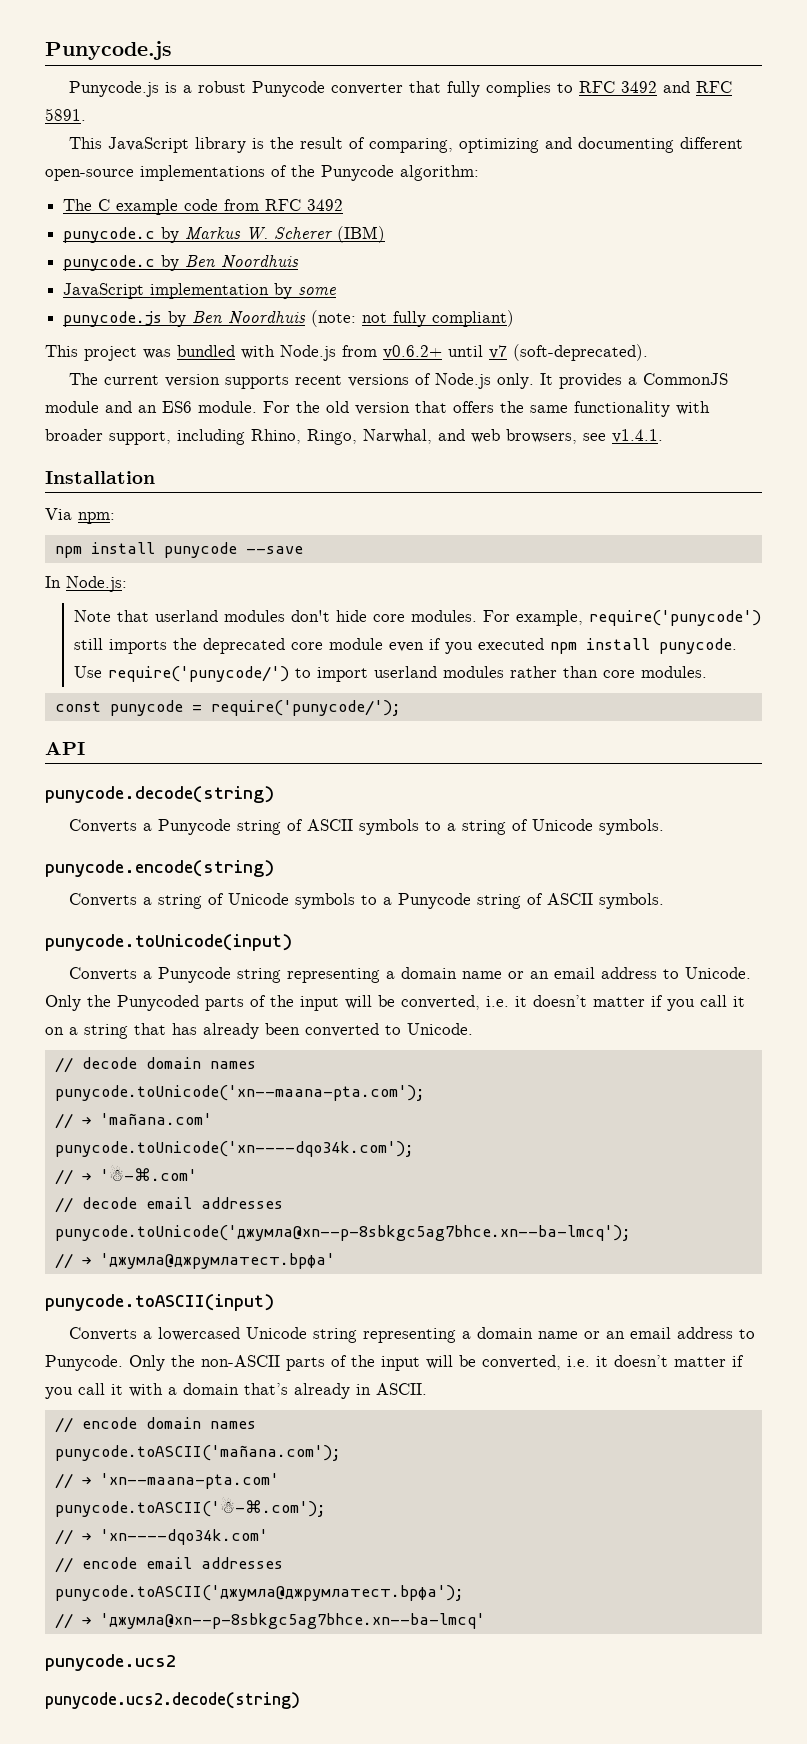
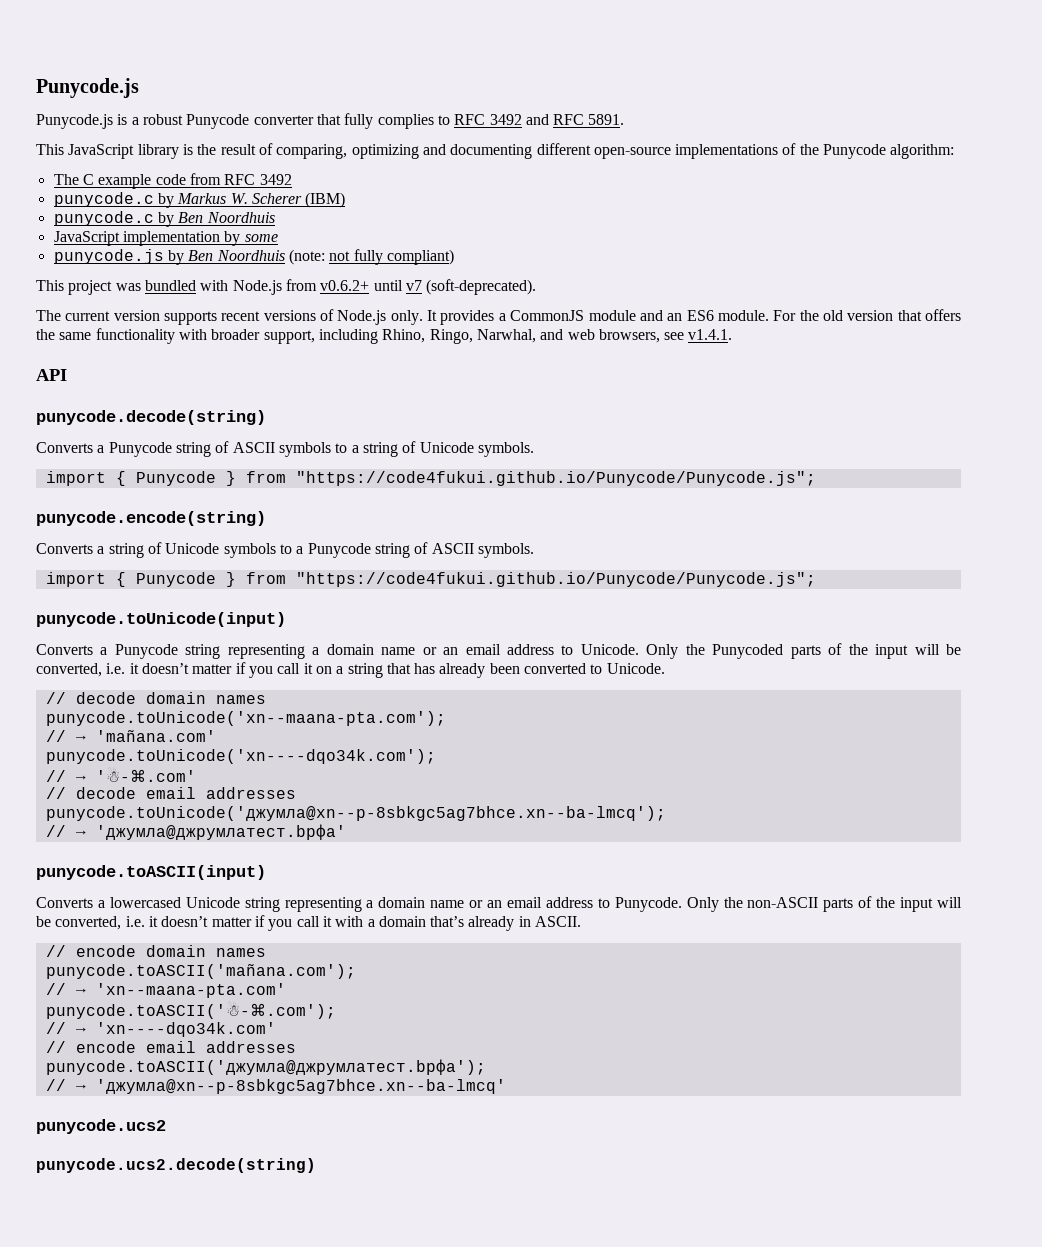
- Installation
- Via npm:
- npm install punycode --save
- In Node.js:
- Note that userland modules don't hide core modules. For example, require('punycode') still imports the deprecated core module even if you executed npm install punycode. Use require('punycode/') to import userland modules rather than core modules.
- const punycode = require('punycode/');
  Converts a Punycode string of ASCII symbols to a string of Unicode symbols.
+ import { Punycode } from "https://code4fukui.github.io/Punycode/Punycode.js";
  Converts a string of Unicode symbols to a Punycode string of ASCII symbols.
+ import { Punycode } from "https://code4fukui.github.io/Punycode/Punycode.js";

